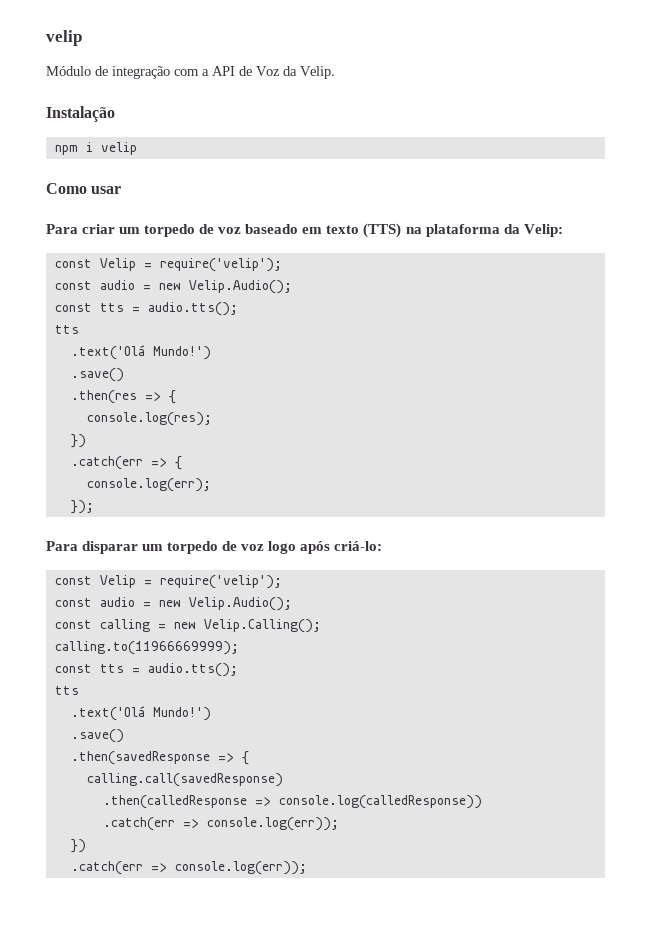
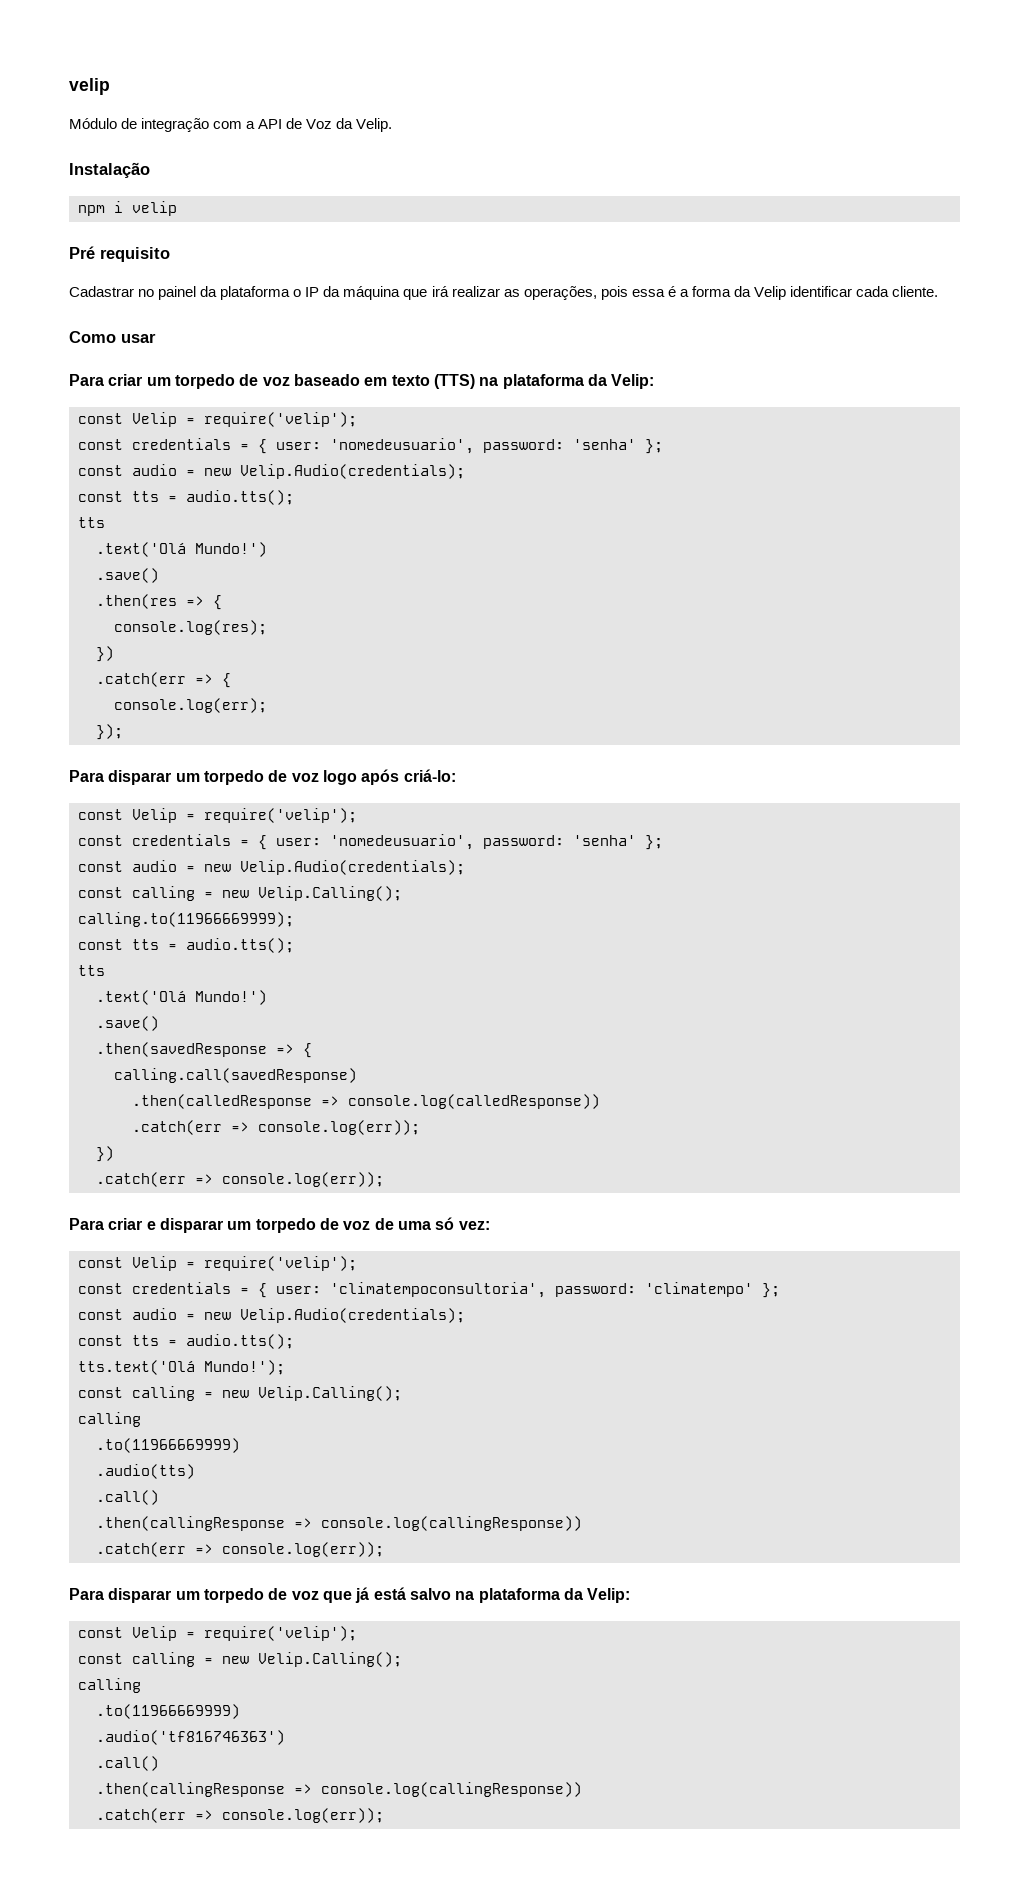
+ Pré requisito
+ Cadastrar no painel da plataforma o IP da máquina que irá realizar as operações, pois essa é a forma da Velip identificar cada cliente.
  Para criar um torpedo de voz baseado em texto (TTS) na plataforma da Velip:
  const Velip = require('velip');
- const audio = new Velip.Audio();
+ const credentials = { user: 'nomedeusuario', password: 'senha' };
+ const audio = new Velip.Audio(credentials);
  Para disparar um torpedo de voz logo após criá-lo:
  const Velip = require('velip');
- const audio = new Velip.Audio();
+ const credentials = { user: 'nomedeusuario', password: 'senha' };
+ const audio = new Velip.Audio(credentials);
+ Para criar e disparar um torpedo de voz de uma só vez:
+ const Velip = require('velip');
+ const credentials = { user: 'climatempoconsultoria', password: 'climatempo' };
+ const audio = new Velip.Audio(credentials);
+ const tts = audio.tts();
+ tts.text('Olá Mundo!');
+ const calling = new Velip.Calling();
+ calling
+ .to(11966669999)
+ .audio(tts)
+ .call()
+ .then(callingResponse => console.log(callingResponse))
+ .catch(err => console.log(err));
+ Para disparar um torpedo de voz que já está salvo na plataforma da Velip:
+ const Velip = require('velip');
+ const calling = new Velip.Calling();
+ calling
+ .to(11966669999)
+ .audio('tf816746363')
+ .call()
+ .then(callingResponse => console.log(callingResponse))
+ .catch(err => console.log(err));

